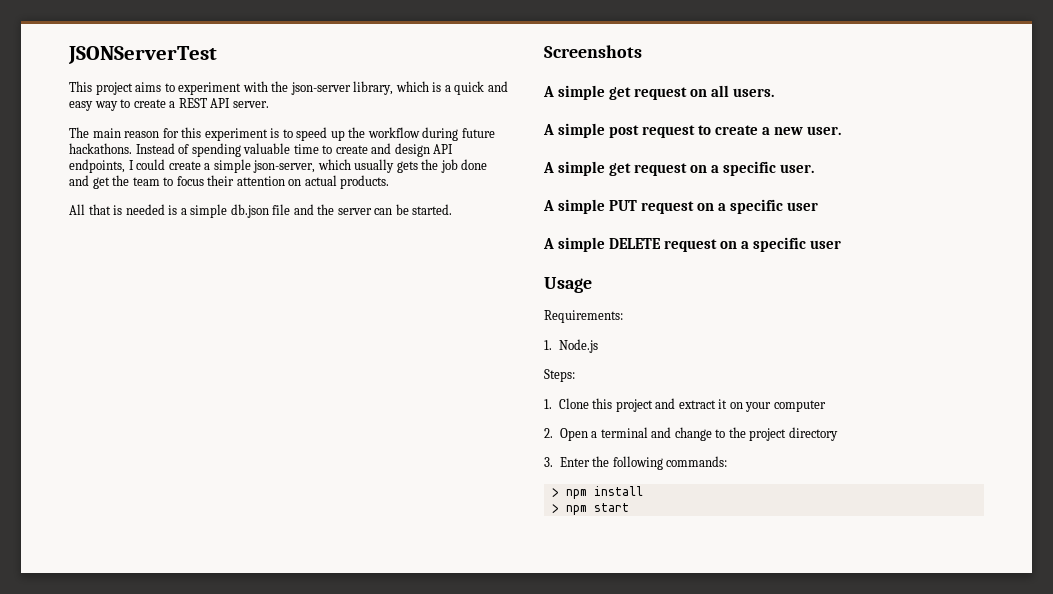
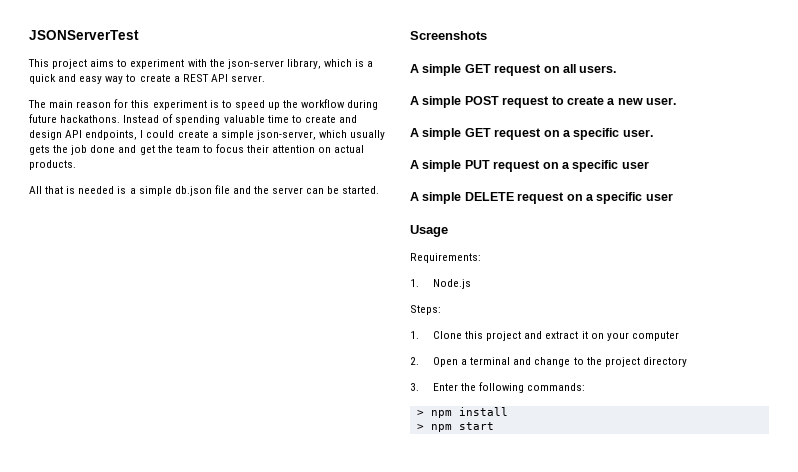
- A simple get request on all users.
+ A simple GET request on all users.
- A simple post request to create a new user.
+ A simple POST request to create a new user.
- A simple get request on a specific user.
+ A simple GET request on a specific user.

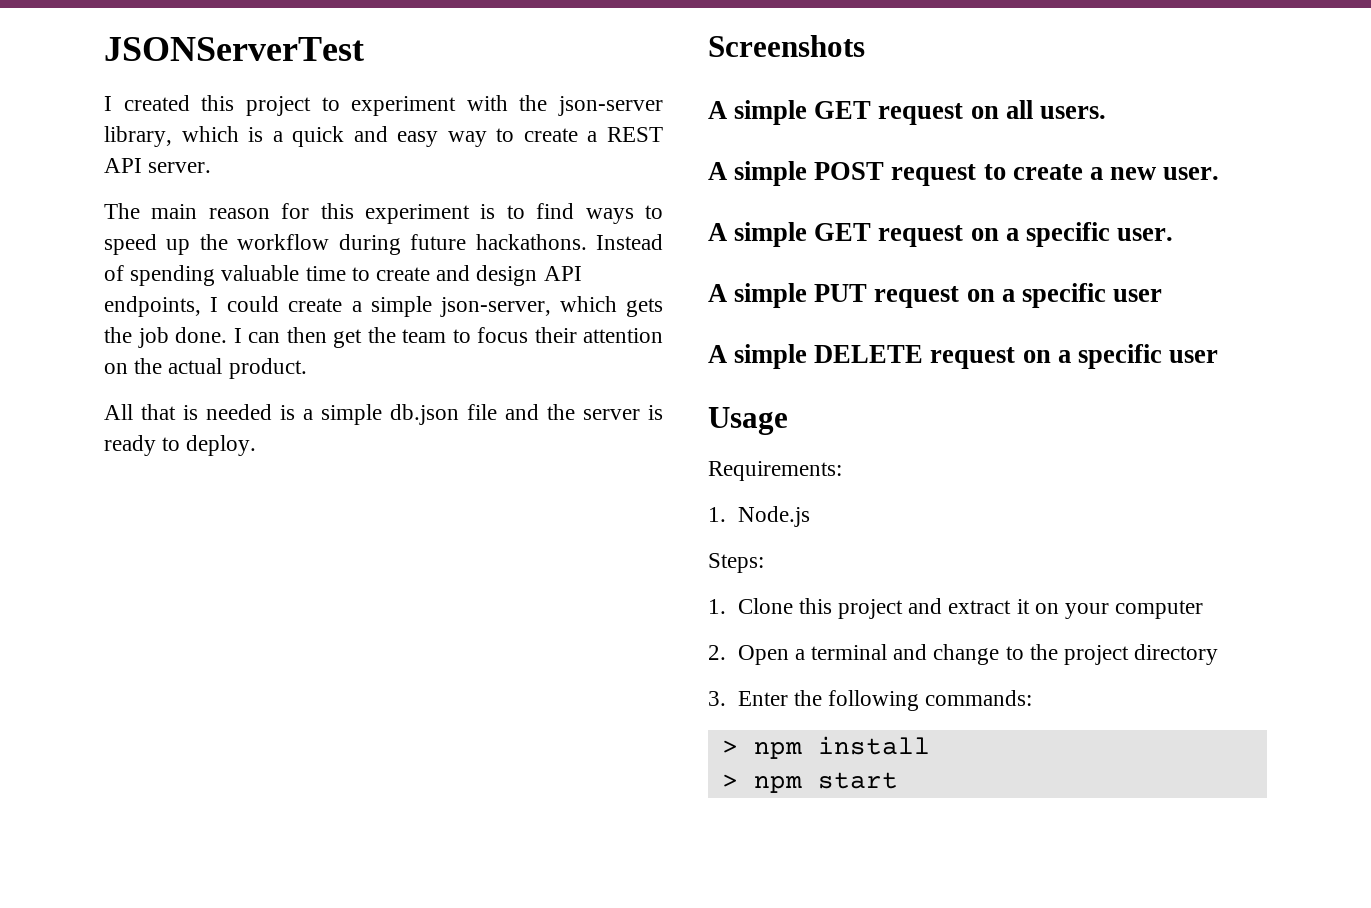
- This project aims to experiment with the json-server library, which is a quick and easy way to create a REST API server.
+ I created this project to experiment with the json-server library, which is a quick and easy way to create a REST API server.
- The main reason for this experiment is to speed up the workflow during future hackathons.
+ The main reason for this experiment is to find ways to speed up the workflow during future hackathons.
- Instead of spending valuable time to create and design API endpoints, I could create a simple json-server, which usually gets the job done and get the team to focus their attention on actual products.
+ Instead of spending valuable time to create and design API endpoints, I could create a simple json-server, which gets the job done. I can then get the team to focus their attention on the actual product.
- All that is needed is a simple db.json file and the server can be started.
+ All that is needed is a simple db.json file and the server is ready to deploy.

